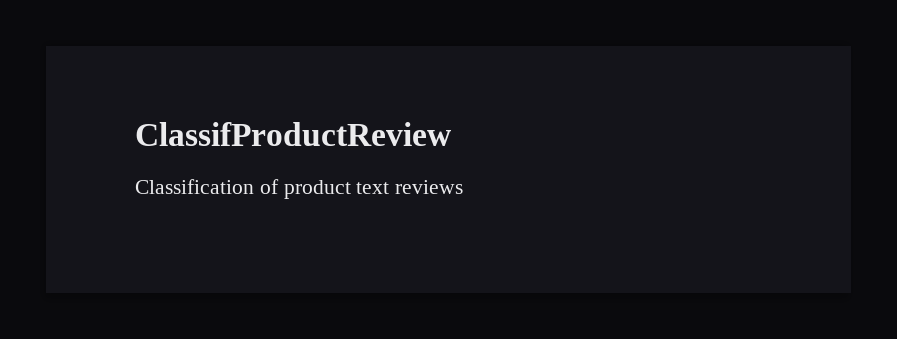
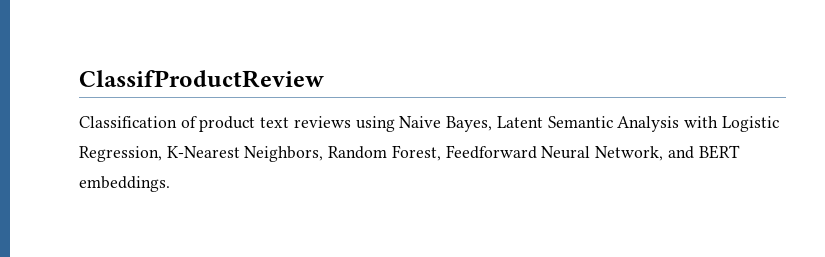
- Classification of product text reviews
+ Classification of product text reviews using Naive Bayes, Latent Semantic Analysis with Logistic Regression, K-Nearest Neighbors, Random Forest, Feedforward Neural Network, and BERT embeddings.

